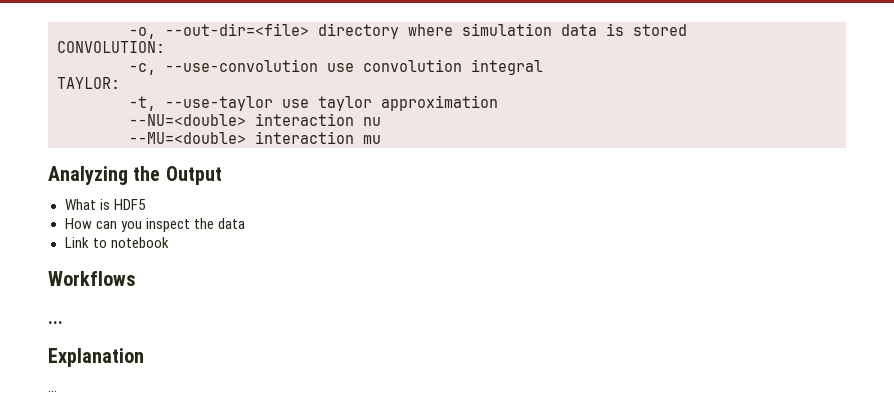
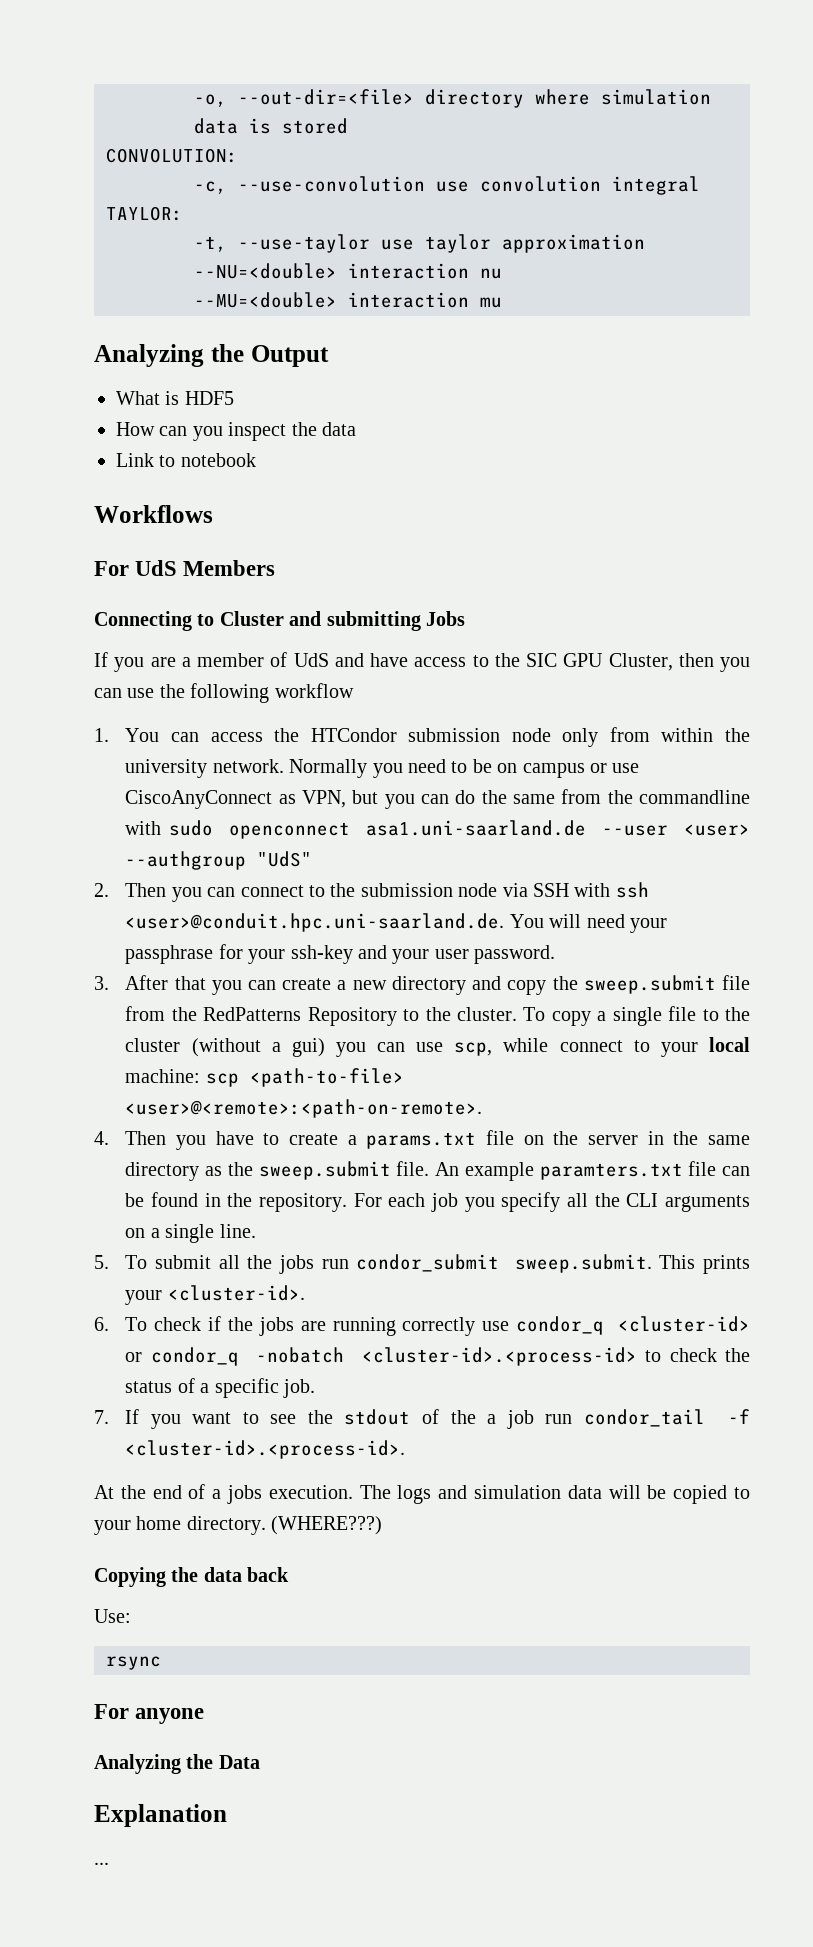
  Workflows
- ...
+ For UdS Members
+ Connecting to Cluster and submitting Jobs
+ If you are a member of UdS and have access to the SIC GPU Cluster, then you can use the following workflow
+ 1. You can access the HTCondor submission node only from within the university network. Normally you need to be on campus or use CiscoAnyConnect as VPN, but you can do the same from the commandline with sudo openconnect asa1.uni-saarland.de --user <user> --authgroup "UdS"
+ 2. Then you can connect to the submission node via SSH with ssh <user>@conduit.hpc.uni-saarland.de. You will need your passphrase for your ssh-key and your user password.
+ 3. After that you can create a new directory and copy the sweep.submit file from the RedPatterns Repository to the cluster. To copy a single file to the cluster (without a gui) you can use scp, while connect to your local machine: scp <path-to-file> <user>@<remote>:<path-on-remote>.
+ 4. Then you have to create a params.txt file on the server in the same directory as the sweep.submit file. An example paramters.txt file can be found in the repository. For each job you specify all the CLI arguments on a single line.
+ 5. To submit all the jobs run condor_submit sweep.submit. This prints your <cluster-id>.
+ 6. To check if the jobs are running correctly use condor_q <cluster-id> or condor_q -nobatch <cluster-id>.<process-id> to check the status of a specific job.
+ 7. If you want to see the stdout of the a job run condor_tail -f <cluster-id>.<process-id>.
+ At the end of a jobs execution. The logs and simulation data will be copied to your home directory. (WHERE???)
+ Copying the data back
+ Use:
+ rsync
+ For anyone
+ Analyzing the Data

